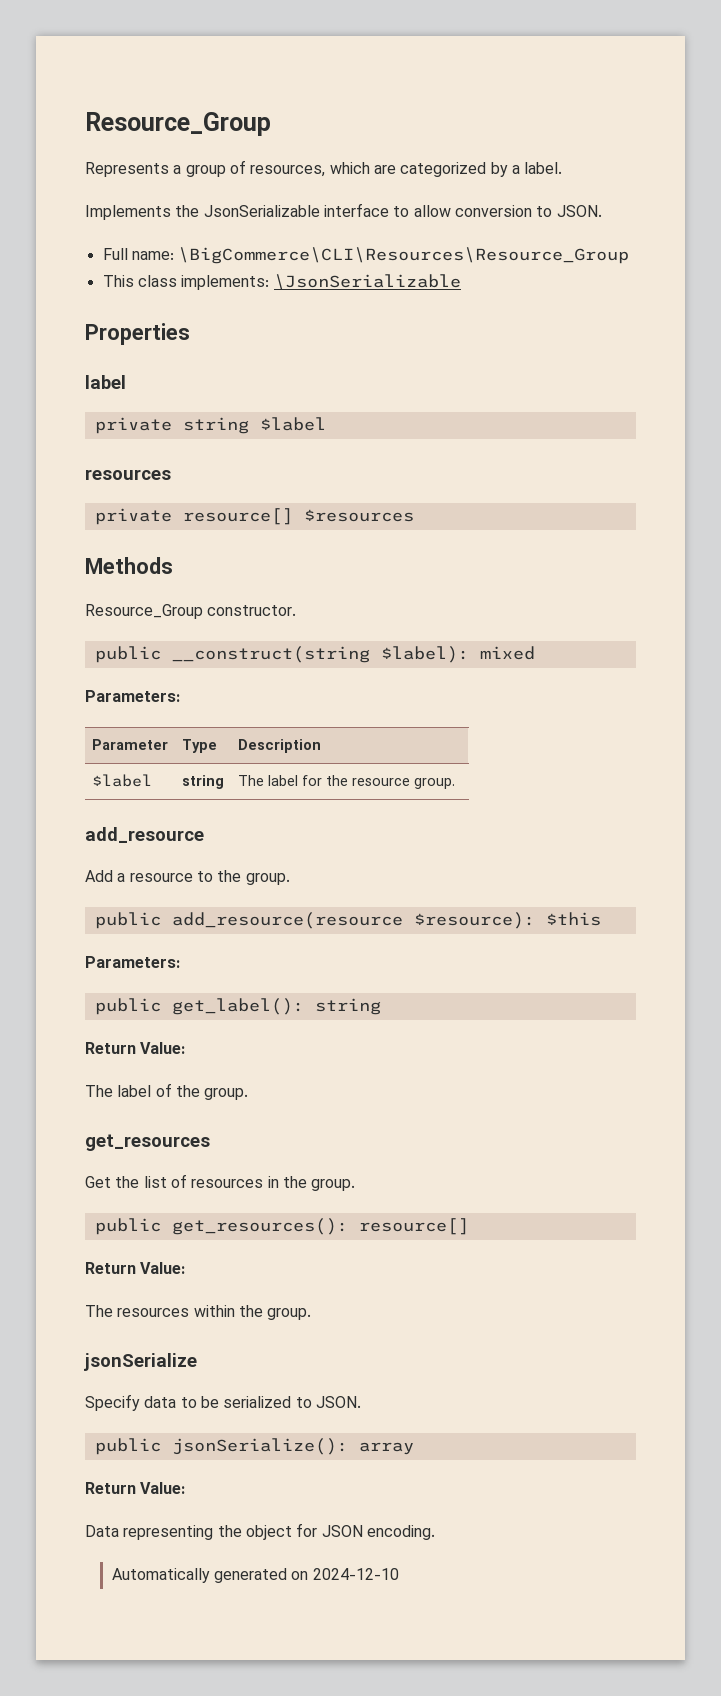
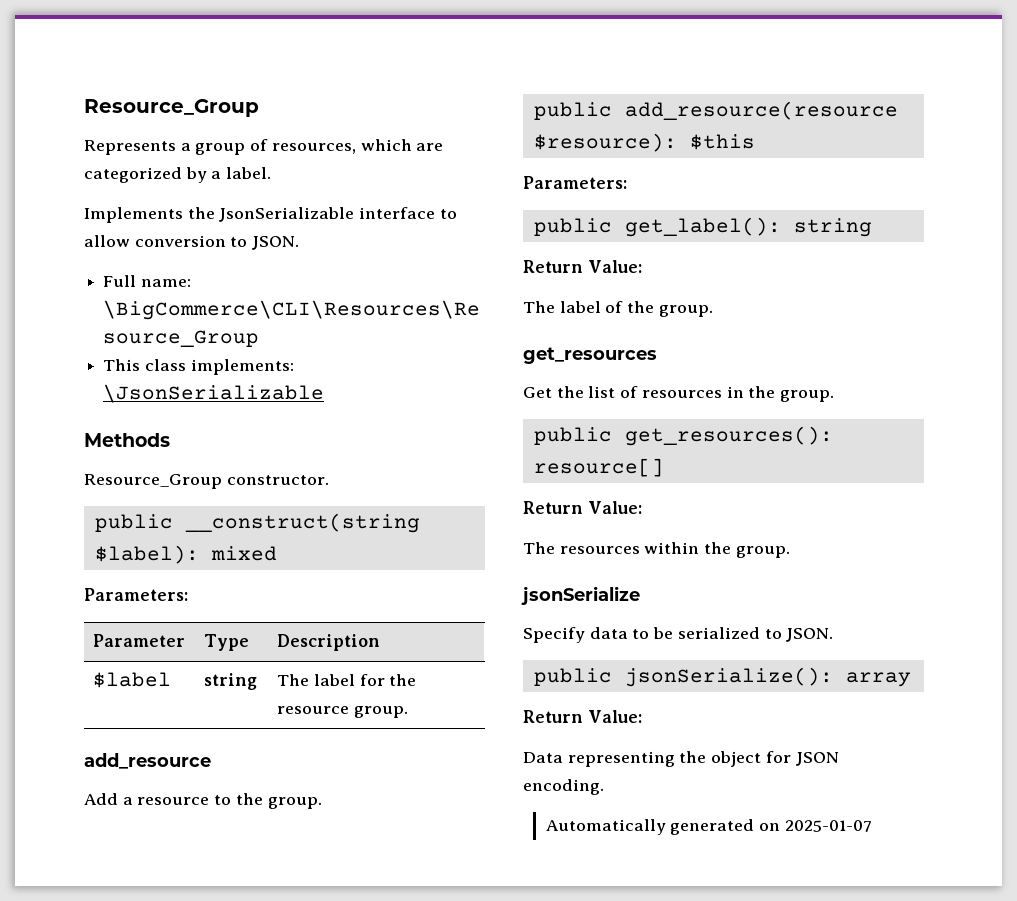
- Properties
- label
- private string $label
- resources
- private resource[] $resources
- Automatically generated on 2024-12-10
+ Automatically generated on 2025-01-07

